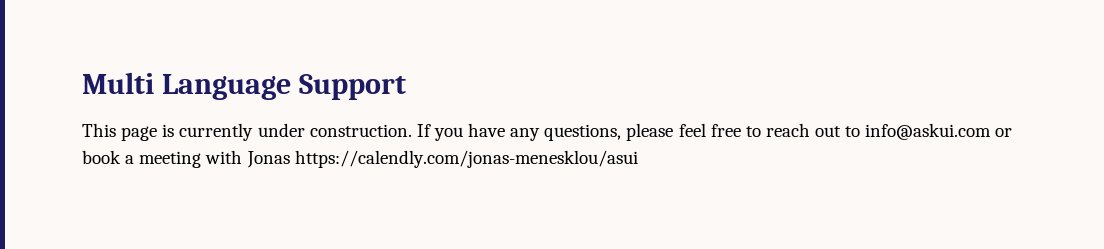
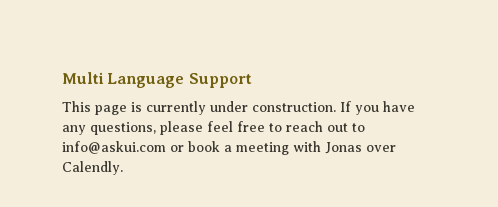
- If you have any questions, please feel free to reach out to info@askui.com or book a meeting with Jonas https://calendly.com/jonas-menesklou/asui
+ If you have any questions, please feel free to reach out to info@askui.com or book a meeting with Jonas over Calendly.

